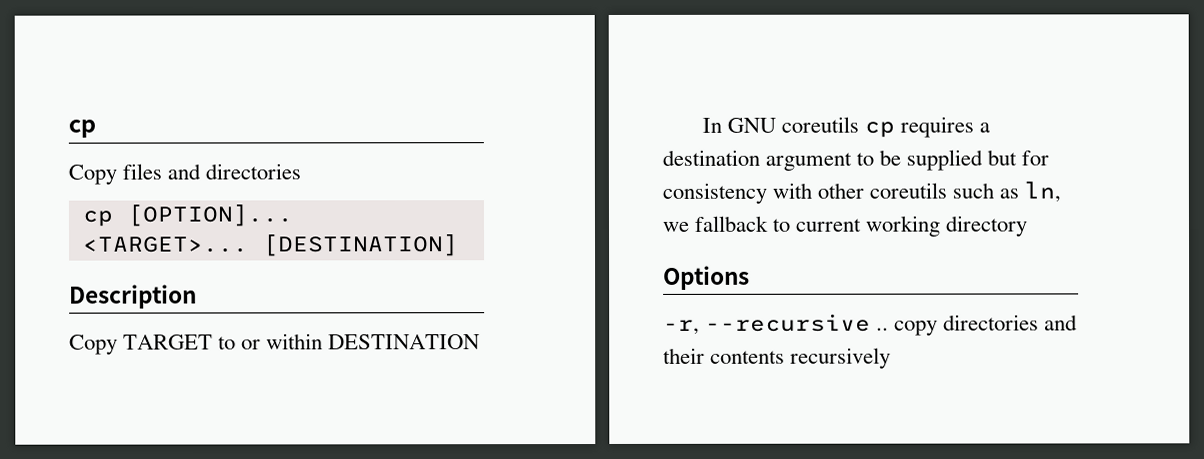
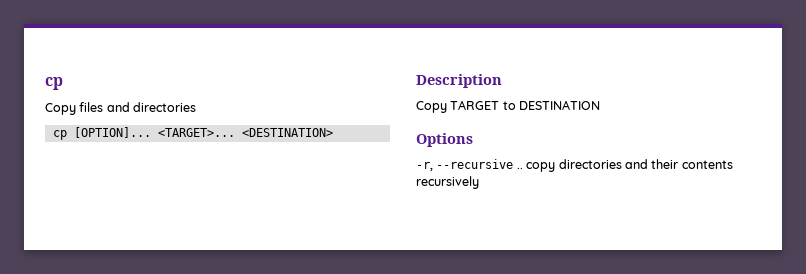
- [DESTINATION]
+ <DESTINATION>
- Copy TARGET to or within DESTINATION
+ Copy TARGET to DESTINATION
- In GNU coreutils cp requires a destination argument to be supplied but for consistency with other coreutils such as ln, we fallback to current working directory

